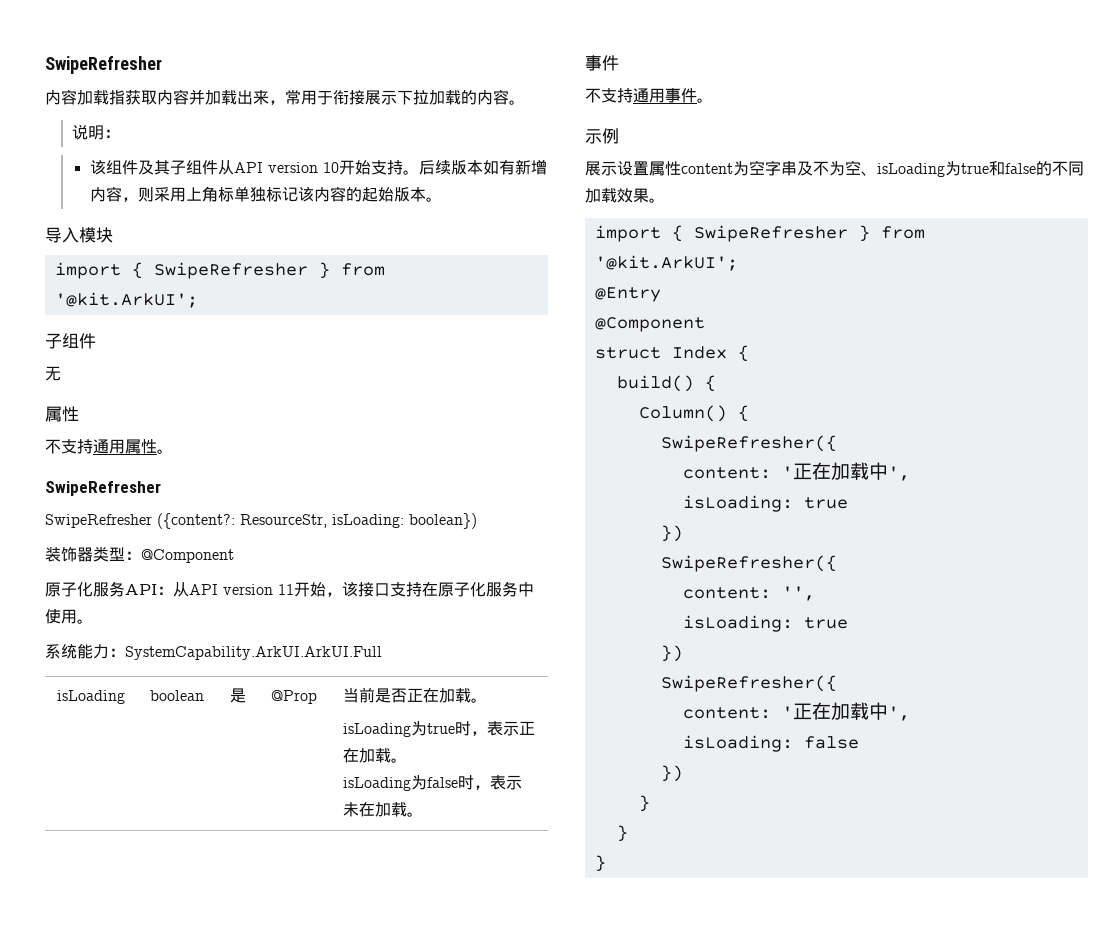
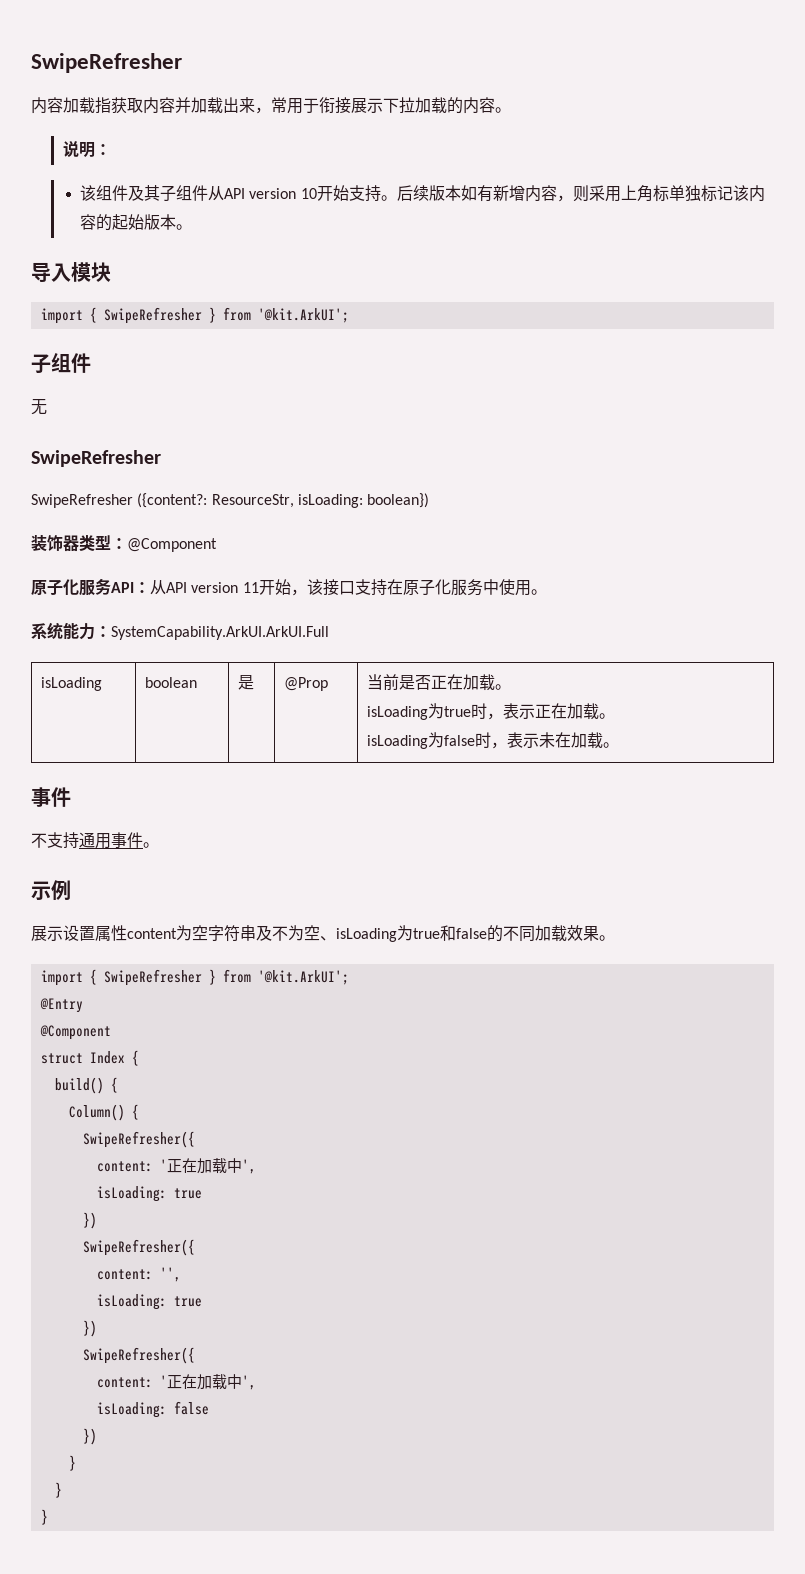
  无
- 属性
- 不支持通用属性。
- 展示设置属性content为空字串及不为空、isLoading为true和false的不同加载效果。
+ 展示设置属性content为空字符串及不为空、isLoading为true和false的不同加载效果。

